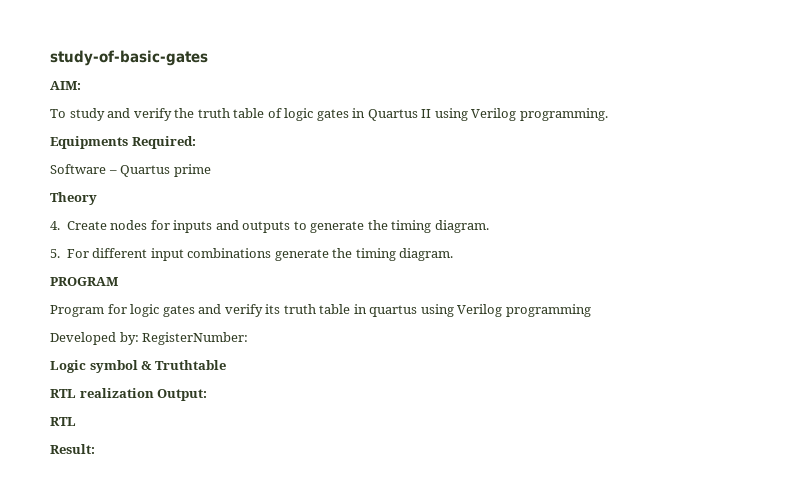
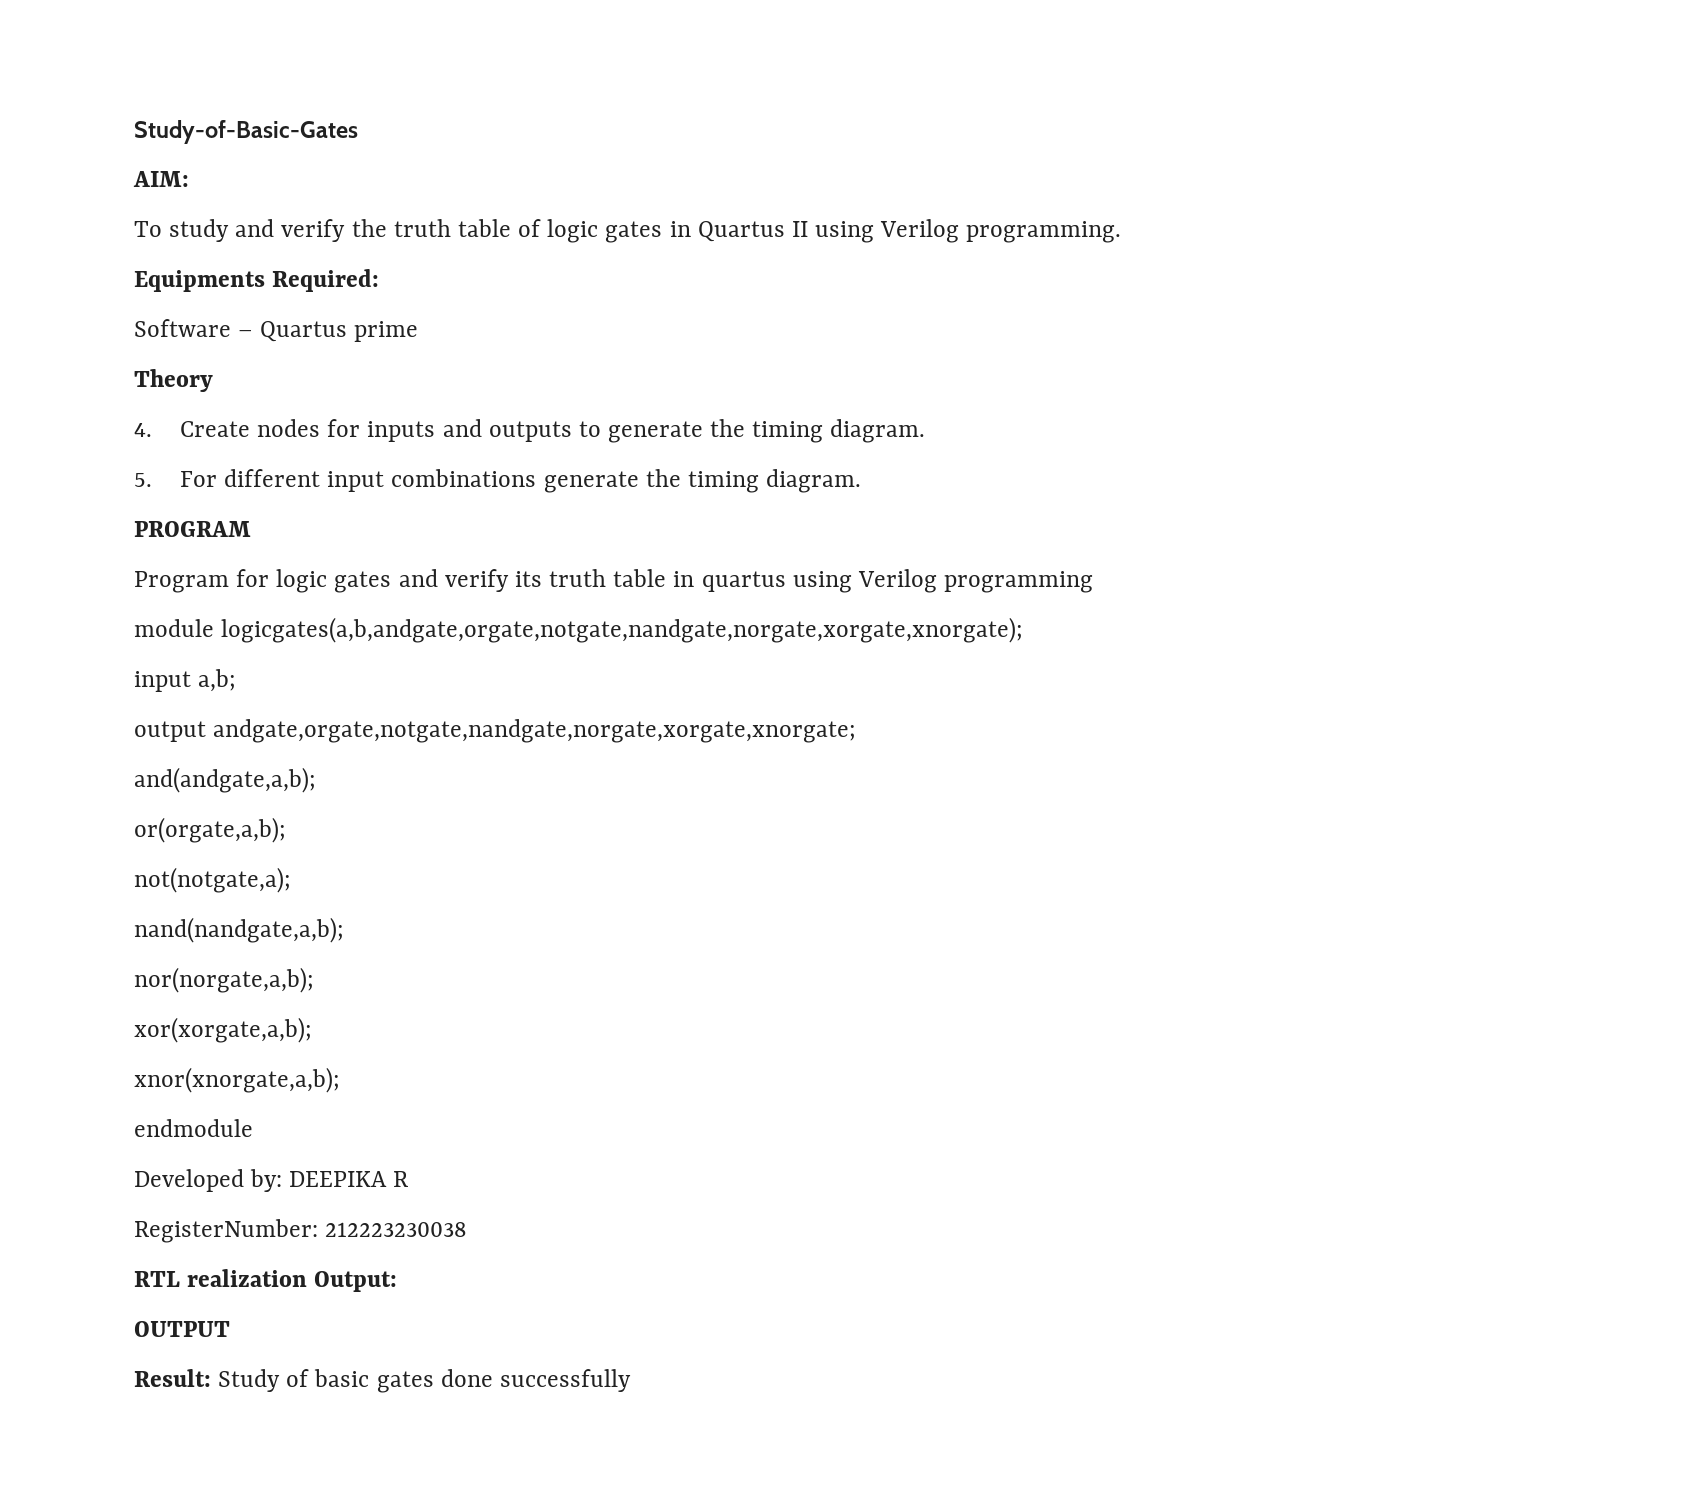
- study-of-basic-gates
+ Study-of-Basic-Gates
+ module logicgates(a,b,andgate,orgate,notgate,nandgate,norgate,xorgate,xnorgate);
+ input a,b;
+ output andgate,orgate,notgate,nandgate,norgate,xorgate,xnorgate;
+ and(andgate,a,b);
+ or(orgate,a,b);
+ not(notgate,a);
+ nand(nandgate,a,b);
+ nor(norgate,a,b);
+ xor(xorgate,a,b);
+ xnor(xnorgate,a,b);
+ endmodule
- Developed by: RegisterNumber:
- Logic symbol & Truthtable
+ Developed by: DEEPIKA R
+ RegisterNumber: 212223230038
  RTL realization Output:
- RTL
+ OUTPUT
- Result:
+ Result: Study of basic gates done successfully

